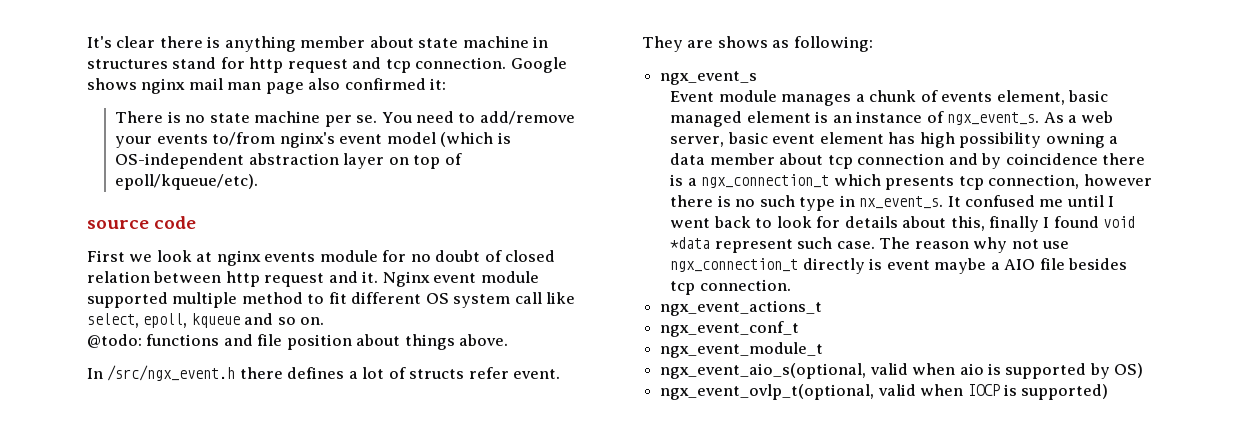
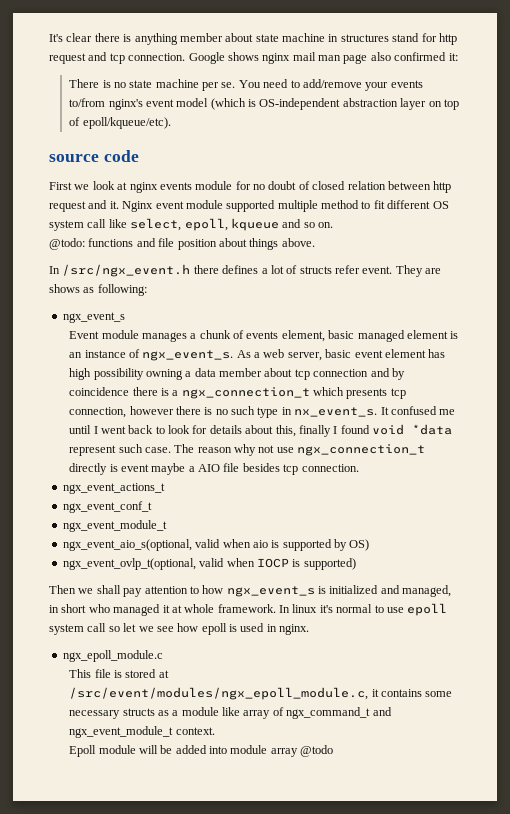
+ Then we shall pay attention to how ngx_event_s is initialized and managed, in short who managed it at whole framework. In linux it's normal to use epoll system call so let we see how epoll is used in nginx.
+ ngx_epoll_module.c
+ This file is stored at /src/event/modules/ngx_epoll_module.c, it contains some necessary structs as a module like array of ngx_command_t and ngx_event_module_t context.
+ Epoll module will be added into module array @todo

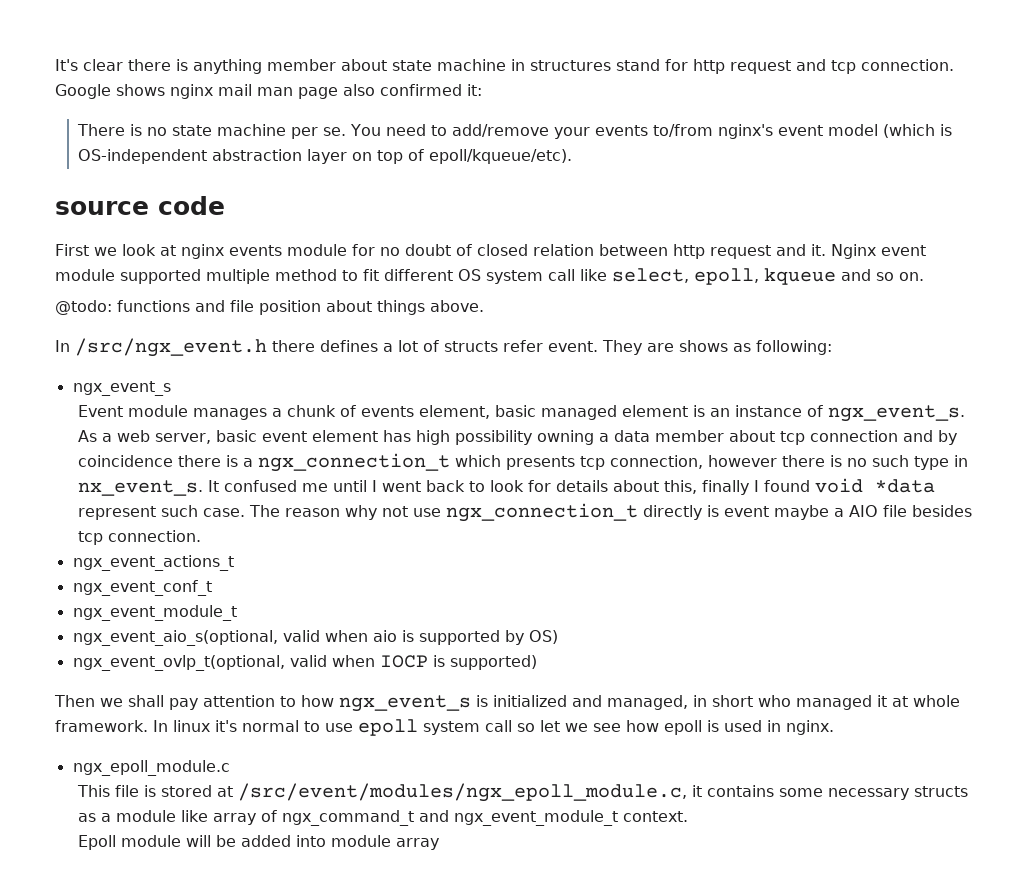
- Epoll module will be added into module array @todo
+ Epoll module will be added into module array

